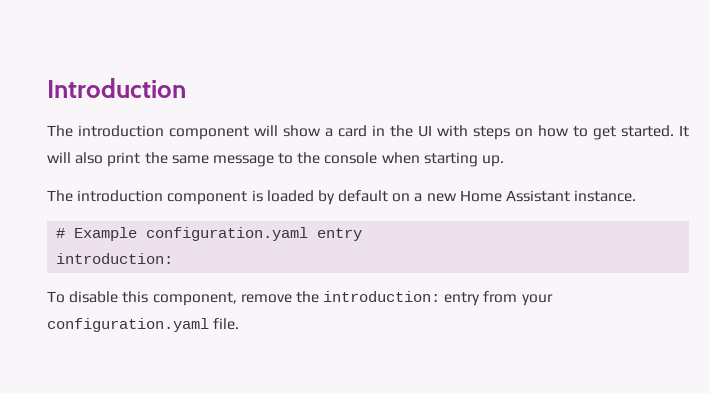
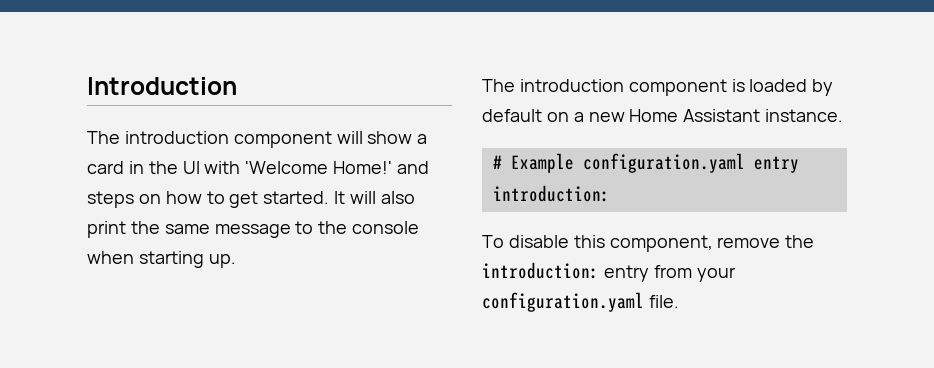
- The introduction component will show a card in the UI with steps on how to get started.
+ The introduction component will show a card in the UI with 'Welcome Home!' and steps on how to get started.

